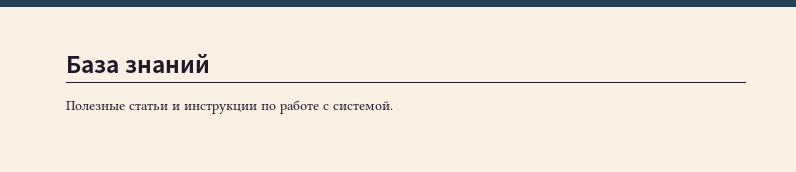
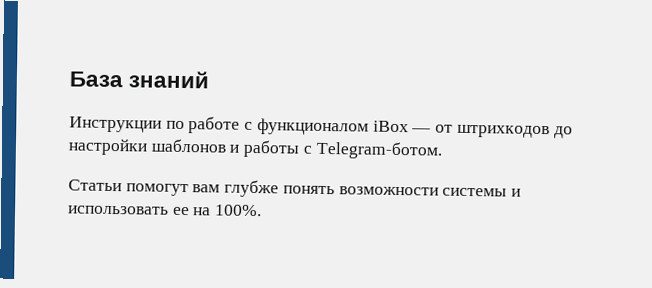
- Полезные статьи и инструкции по работе с системой.
+ Инструкции по работе с функционалом iBox — от штрихкодов до настройки шаблонов и работы с Telegram-ботом.
+ Статьи помогут вам глубже понять возможности системы и использовать ее на 100%.

